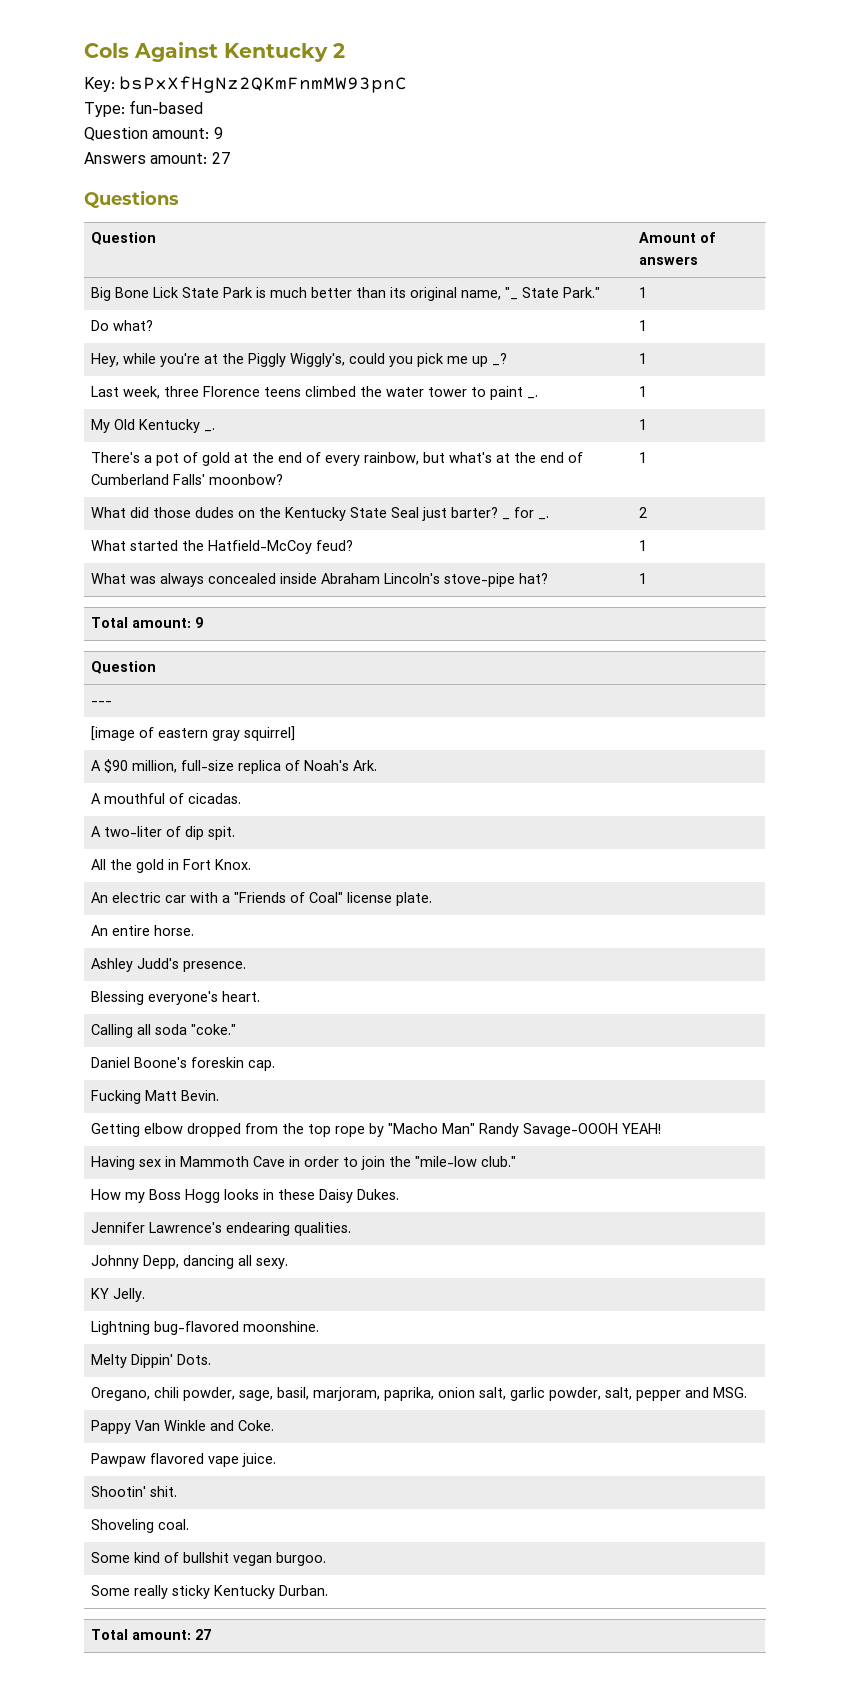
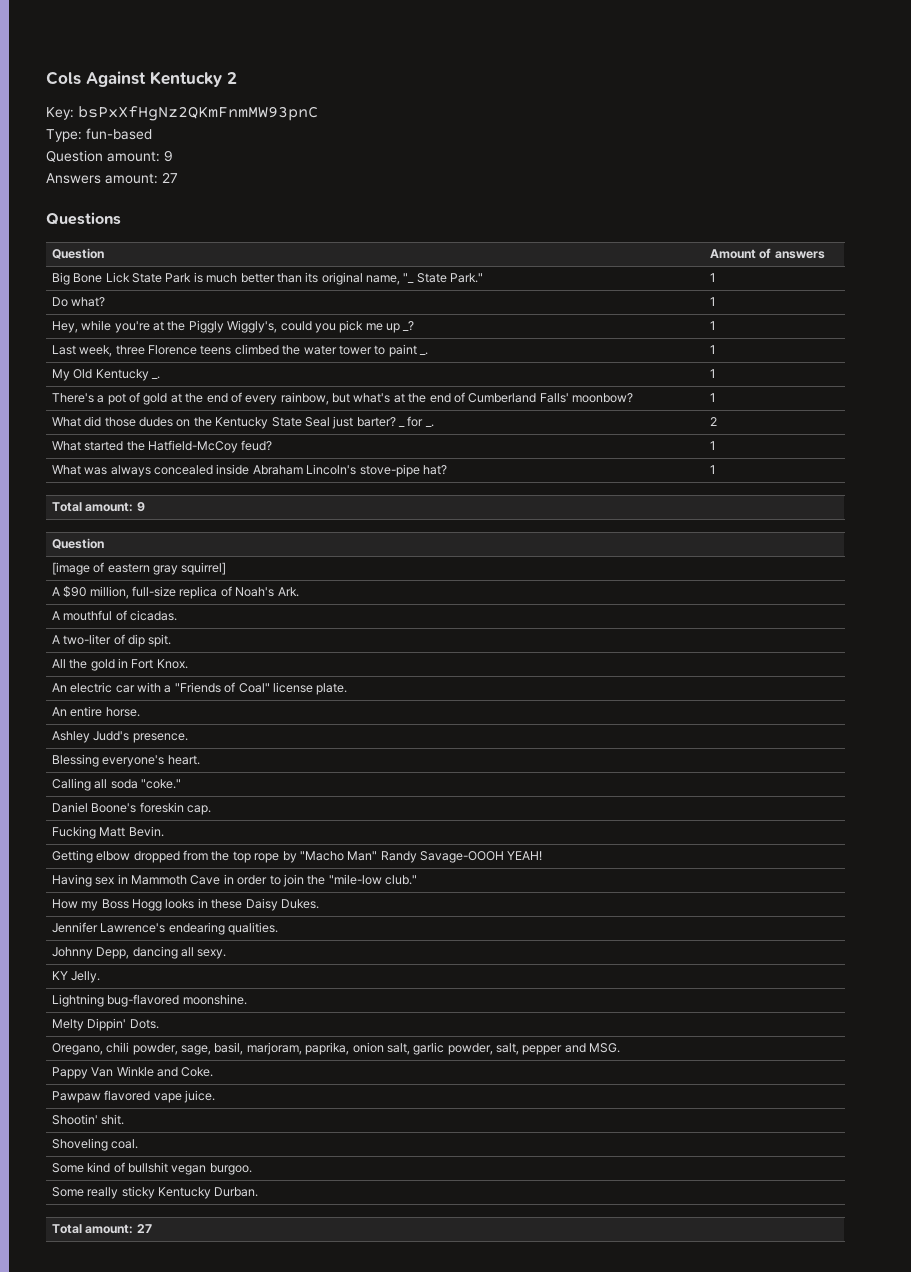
- ---

